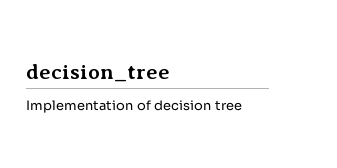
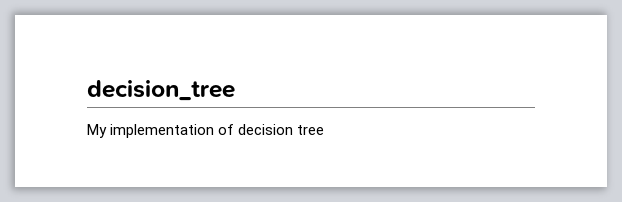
- Implementation of decision tree
+ My implementation of decision tree

